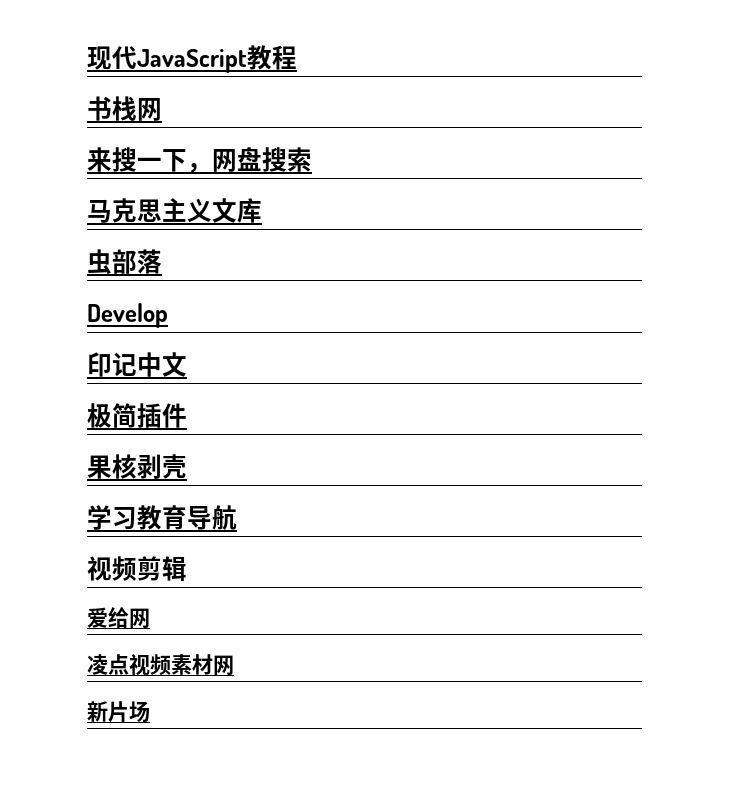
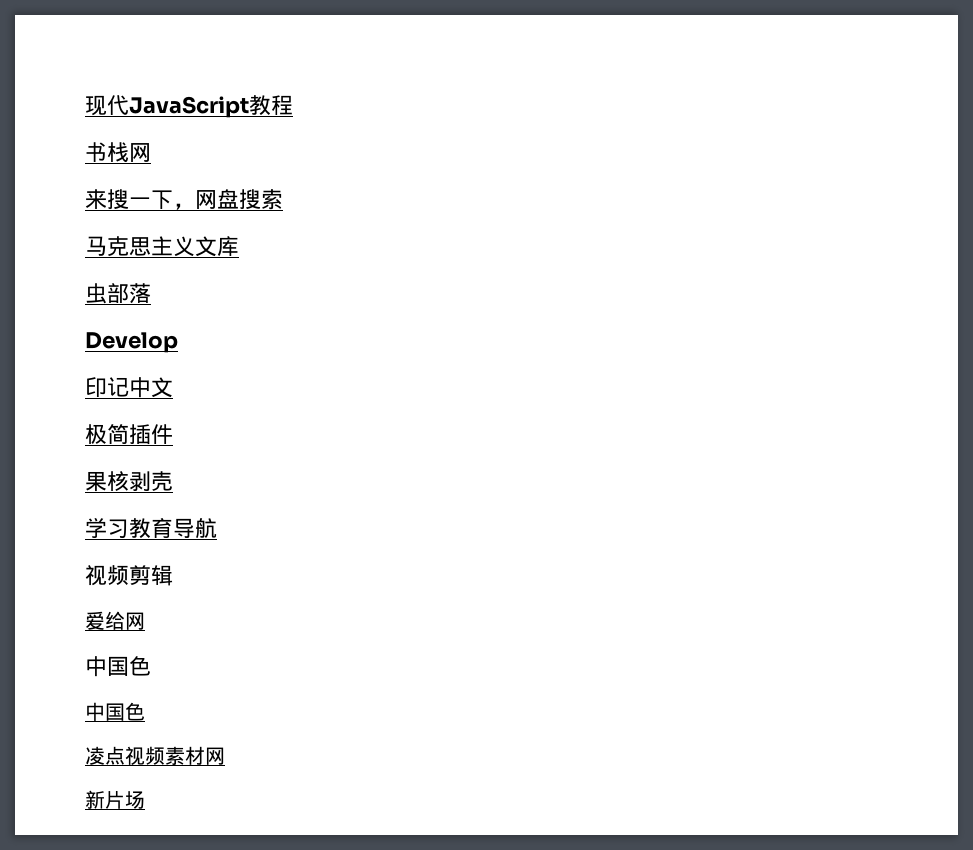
  爱给网
+ 中国色
+ 中国色

